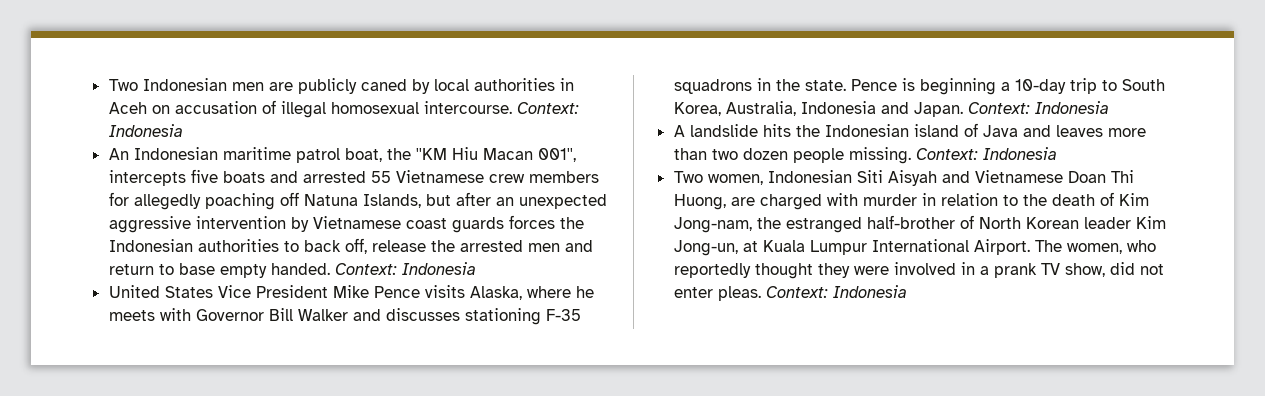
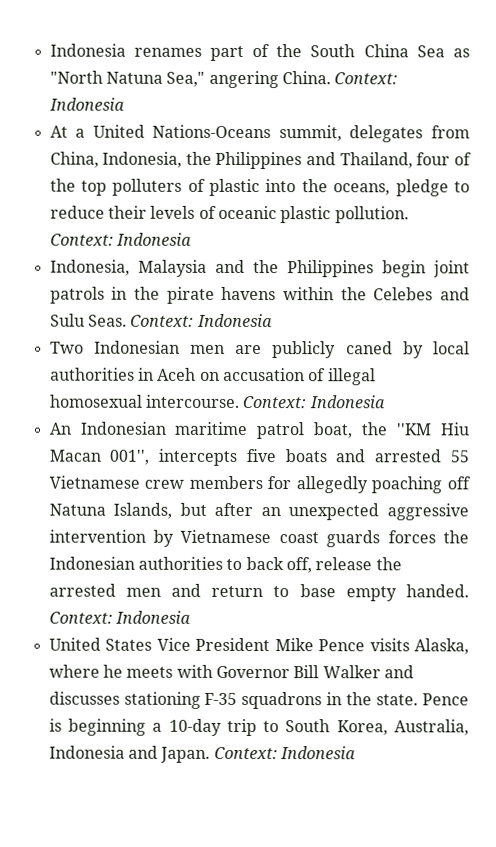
+ Indonesia renames part of the South China Sea as "North Natuna Sea," angering China. Context: Indonesia
+ At a United Nations-Oceans summit, delegates from China, Indonesia, the Philippines and Thailand, four of the top polluters of plastic into the oceans, pledge to reduce their levels of oceanic plastic pollution. Context: Indonesia
+ Indonesia, Malaysia and the Philippines begin joint patrols in the pirate havens within the Celebes and Sulu Seas. Context: Indonesia
- A landslide hits the Indonesian island of Java and leaves more than two dozen people missing. Context: Indonesia
- Two women, Indonesian Siti Aisyah and Vietnamese Doan Thi Huong, are charged with murder in relation to the death of Kim Jong-nam, the estranged half-brother of North Korean leader Kim Jong-un, at Kuala Lumpur International Airport. The women, who reportedly thought they were involved in a prank TV show, did not enter pleas. Context: Indonesia

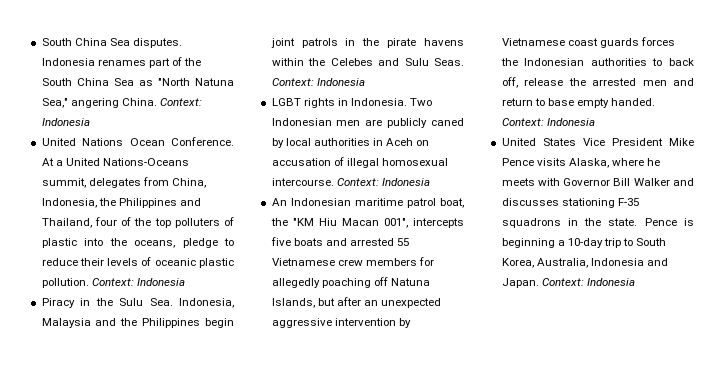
+ South China Sea disputes.
+ United Nations Ocean Conference.
- Indonesia, Malaysia and the Philippines begin joint patrols in the pirate havens within the Celebes and Sulu Seas.
+ Piracy in the Sulu Sea. Indonesia, Malaysia and the Philippines begin joint patrols in the pirate havens within the Celebes and Sulu Seas.
+ LGBT rights in Indonesia.
- An Indonesian maritime patrol boat, the ''KM Hiu Macan 001'', intercepts five boats and arrested 55 Vietnamese crew members for allegedly poaching off Natuna Islands, but after an unexpected aggressive intervention by Vietnamese coast guards forces the Indonesian authorities to back off, release the arrested men and return to base empty handed.
+ An Indonesian maritime patrol boat, the "KM Hiu Macan 001", intercepts five boats and arrested 55 Vietnamese crew members for allegedly poaching off Natuna Islands, but after an unexpected aggressive intervention by Vietnamese coast guards forces the Indonesian authorities to back off, release the arrested men and return to base empty handed.

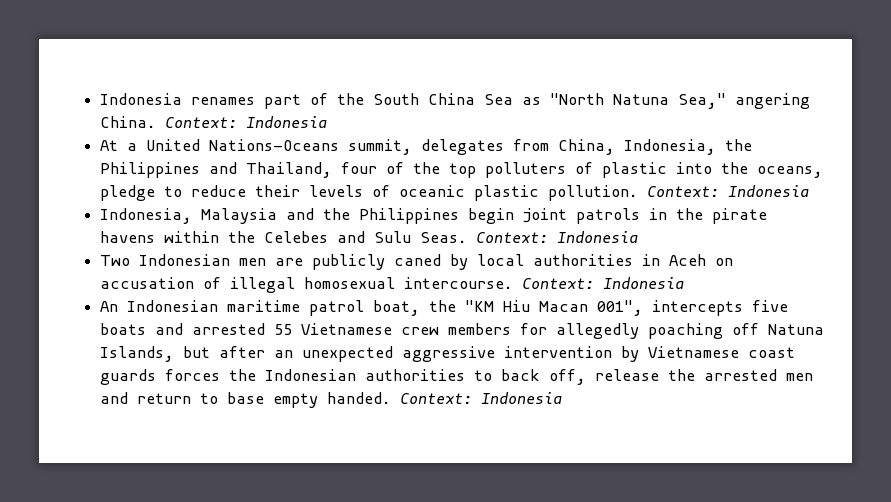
- South China Sea disputes.
- United Nations Ocean Conference.
- Piracy in the Sulu Sea. Indonesia, Malaysia and the Philippines begin joint patrols in the pirate havens within the Celebes and Sulu Seas.
+ Indonesia, Malaysia and the Philippines begin joint patrols in the pirate havens within the Celebes and Sulu Seas.
- LGBT rights in Indonesia.
- United States Vice President Mike Pence visits Alaska, where he meets with Governor Bill Walker and discusses stationing F-35 squadrons in the state. Pence is beginning a 10-day trip to South Korea, Australia, Indonesia and Japan. Context: Indonesia

